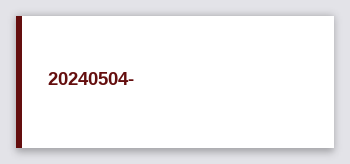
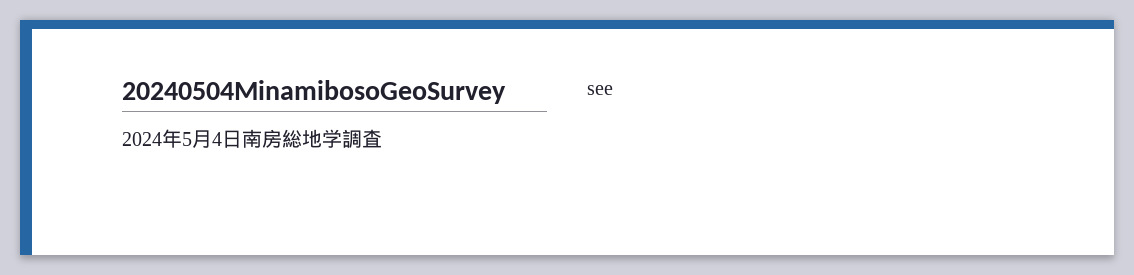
- 20240504-
+ 20240504MinamibosoGeoSurvey
+ 2024年5月4日南房総地学調査
+ see

